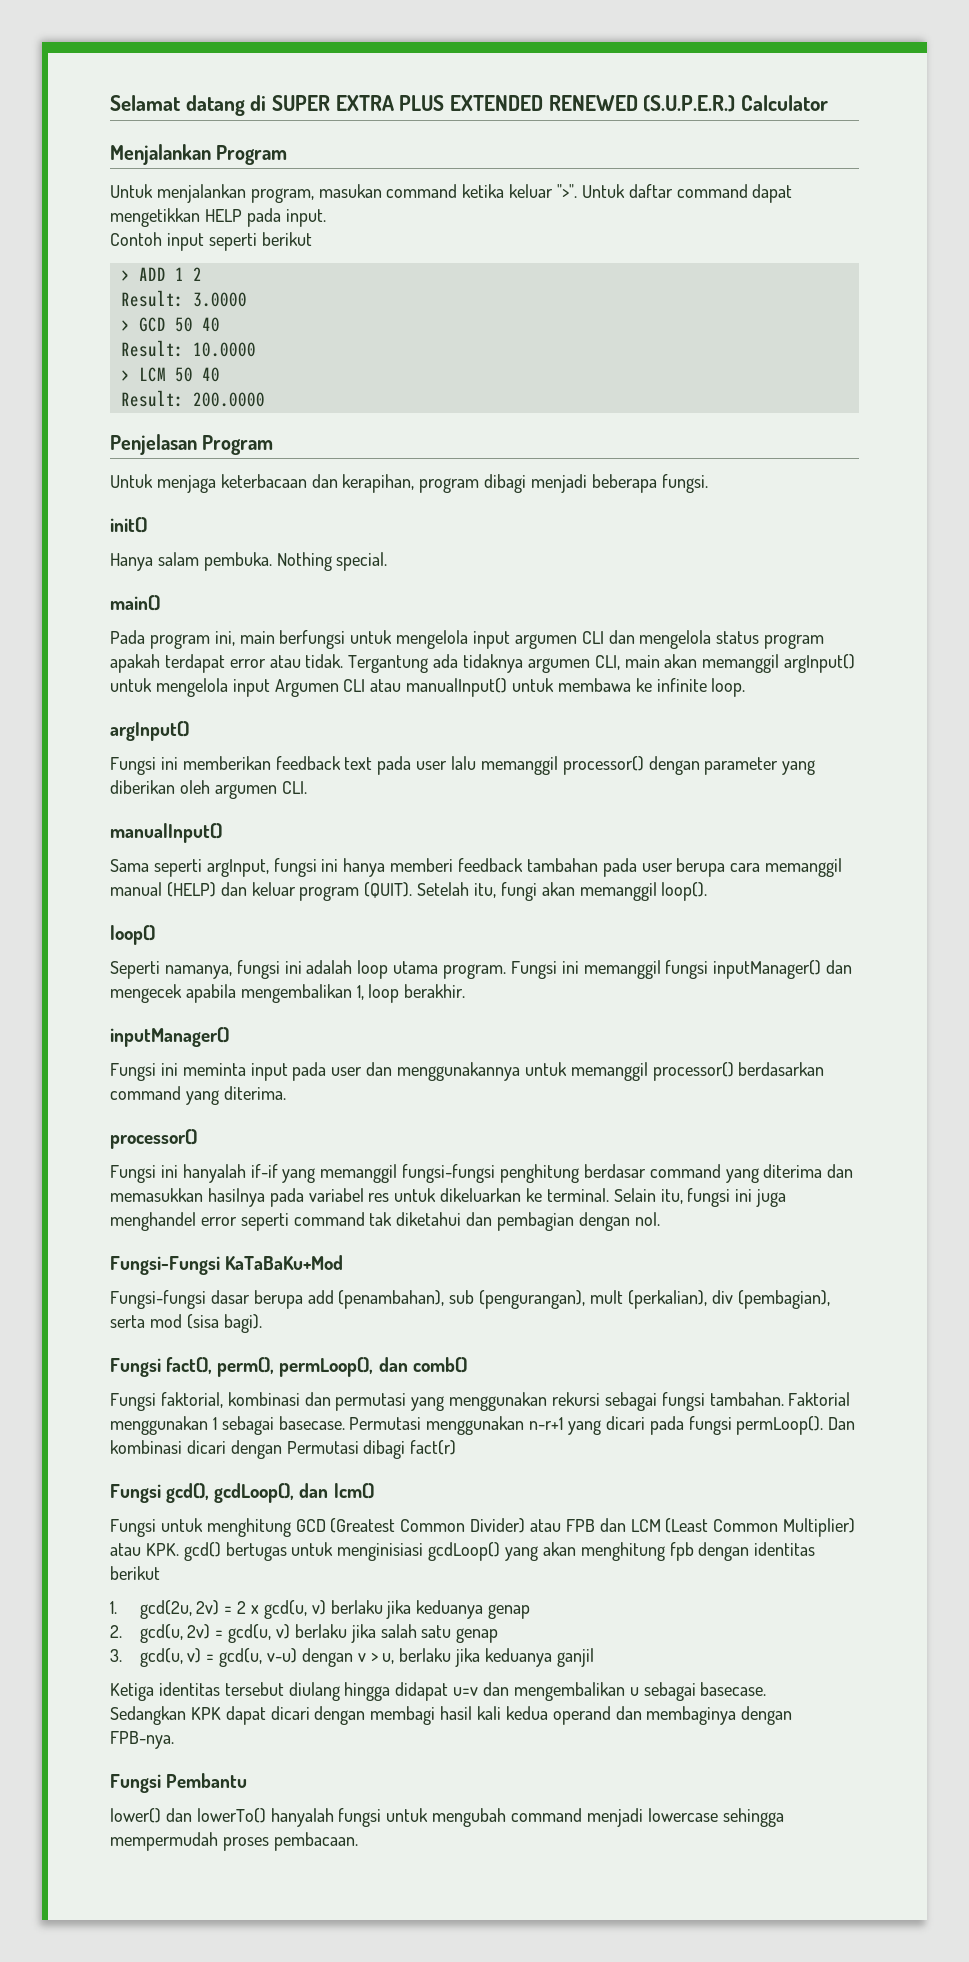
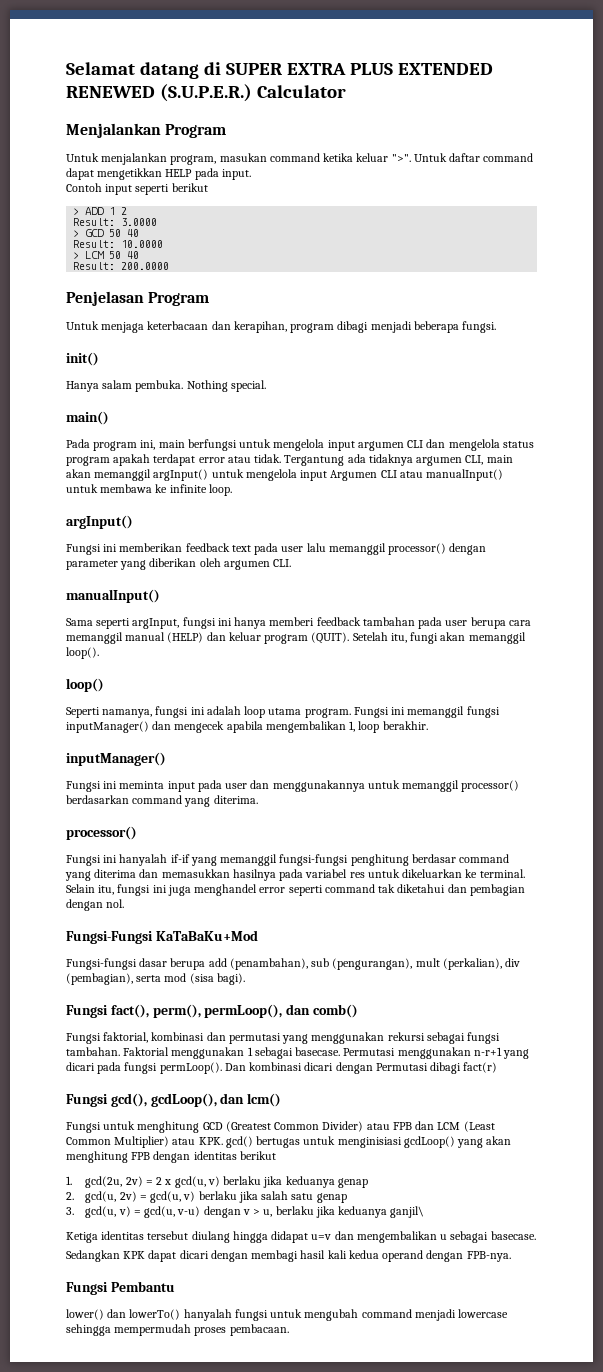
- Fungsi untuk menghitung GCD (Greatest Common Divider) atau FPB dan LCM (Least Common Multiplier) atau KPK. gcd() bertugas untuk menginisiasi gcdLoop() yang akan menghitung fpb dengan identitas berikut
+ Fungsi untuk menghitung GCD (Greatest Common Divider) atau FPB dan LCM (Least Common Multiplier) atau KPK. gcd() bertugas untuk menginisiasi gcdLoop() yang akan menghitung FPB dengan identitas berikut
- 3. gcd(u, v) = gcd(u, v-u) dengan v > u, berlaku jika keduanya ganjil
+ 3. gcd(u, v) = gcd(u, v-u) dengan v > u, berlaku jika keduanya ganjil\
- Sedangkan KPK dapat dicari dengan membagi hasil kali kedua operand dan membaginya dengan FPB-nya.
+ Sedangkan KPK dapat dicari dengan membagi hasil kali kedua operand dengan FPB-nya.

